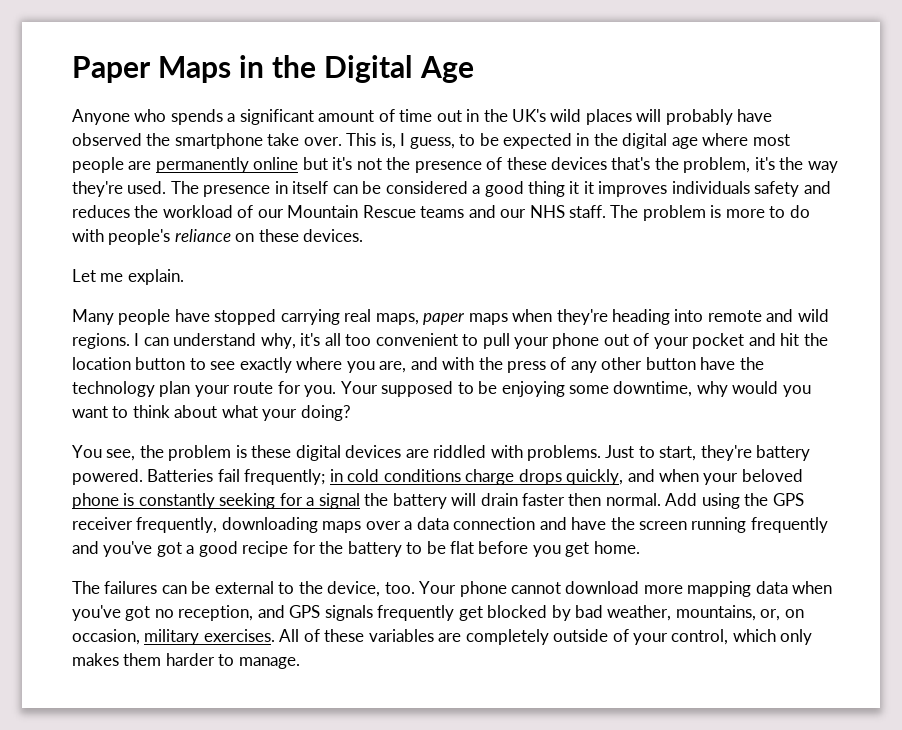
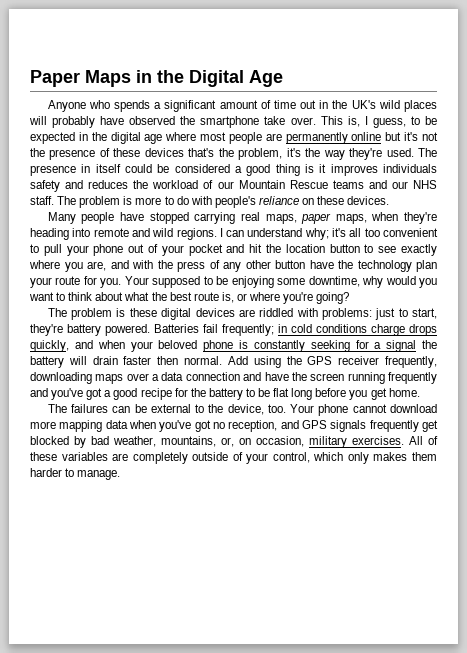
- The presence in itself can be considered a good thing it it improves individuals safety and reduces the workload of our Mountain Rescue teams and our NHS staff.
+ The presence in itself could be considered a good thing is it improves individuals safety and reduces the workload of our Mountain Rescue teams and our NHS staff.
- Let me explain.
- Many people have stopped carrying real maps, paper maps when they're heading into remote and wild regions.
+ Many people have stopped carrying real maps, paper maps, when they're heading into remote and wild regions.
- I can understand why, it's all too convenient to pull your phone out of your pocket and hit the location button to see exactly where you are, and with the press of any other button have the technology plan your route for you.
+ I can understand why; it's all too convenient to pull your phone out of your pocket and hit the location button to see exactly where you are, and with the press of any other button have the technology plan your route for you.
- Your supposed to be enjoying some downtime, why would you want to think about what your doing?
- You see, the problem is these digital devices are riddled with problems. Just to start, they're battery powered.
+ Your supposed to be enjoying some downtime, why would you want to think about what the best route is, or where you're going?
+ The problem is these digital devices are riddled with problems: just to start, they're battery powered.
- Add using the GPS receiver frequently, downloading maps over a data connection and have the screen running frequently and you've got a good recipe for the battery to be flat before you get home.
+ Add using the GPS receiver frequently, downloading maps over a data connection and have the screen running frequently and you've got a good recipe for the battery to be flat long before you get home.

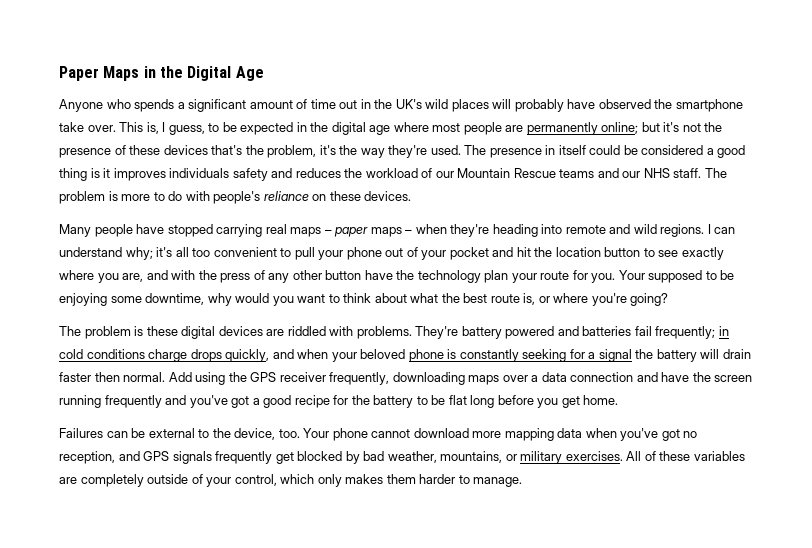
- This is, I guess, to be expected in the digital age where most people are permanently online but it's not the presence of these devices that's the problem, it's the way they're used.
+ This is, I guess, to be expected in the digital age where most people are permanently online; but it's not the presence of these devices that's the problem, it's the way they're used.
- Many people have stopped carrying real maps, paper maps, when they're heading into remote and wild regions.
+ Many people have stopped carrying real maps – paper maps – when they're heading into remote and wild regions.
- The problem is these digital devices are riddled with problems: just to start, they're battery powered. Batteries fail frequently; in cold conditions charge drops quickly, and when your beloved phone is constantly seeking for a signal the battery will drain faster then normal.
+ The problem is these digital devices are riddled with problems. They're battery powered and batteries fail frequently; in cold conditions charge drops quickly, and when your beloved phone is constantly seeking for a signal the battery will drain faster then normal.
- The failures can be external to the device, too.
+ Failures can be external to the device, too.
- Your phone cannot download more mapping data when you've got no reception, and GPS signals frequently get blocked by bad weather, mountains, or, on occasion, military exercises.
+ Your phone cannot download more mapping data when you've got no reception, and GPS signals frequently get blocked by bad weather, mountains, or military exercises.

